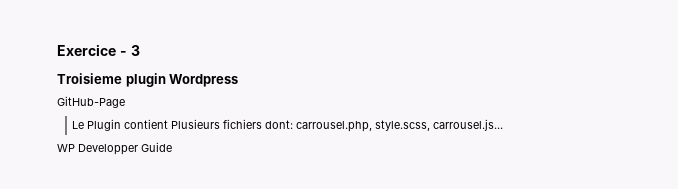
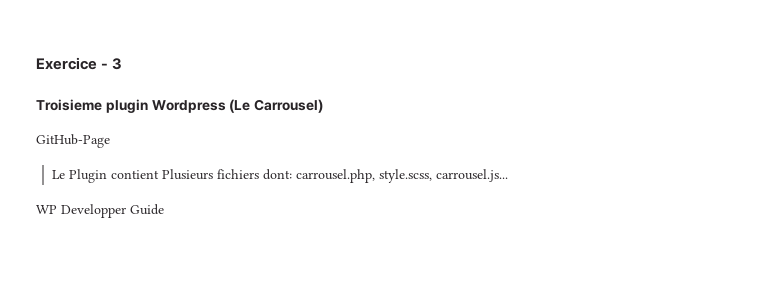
- Troisieme plugin Wordpress
+ Troisieme plugin Wordpress (Le Carrousel)

